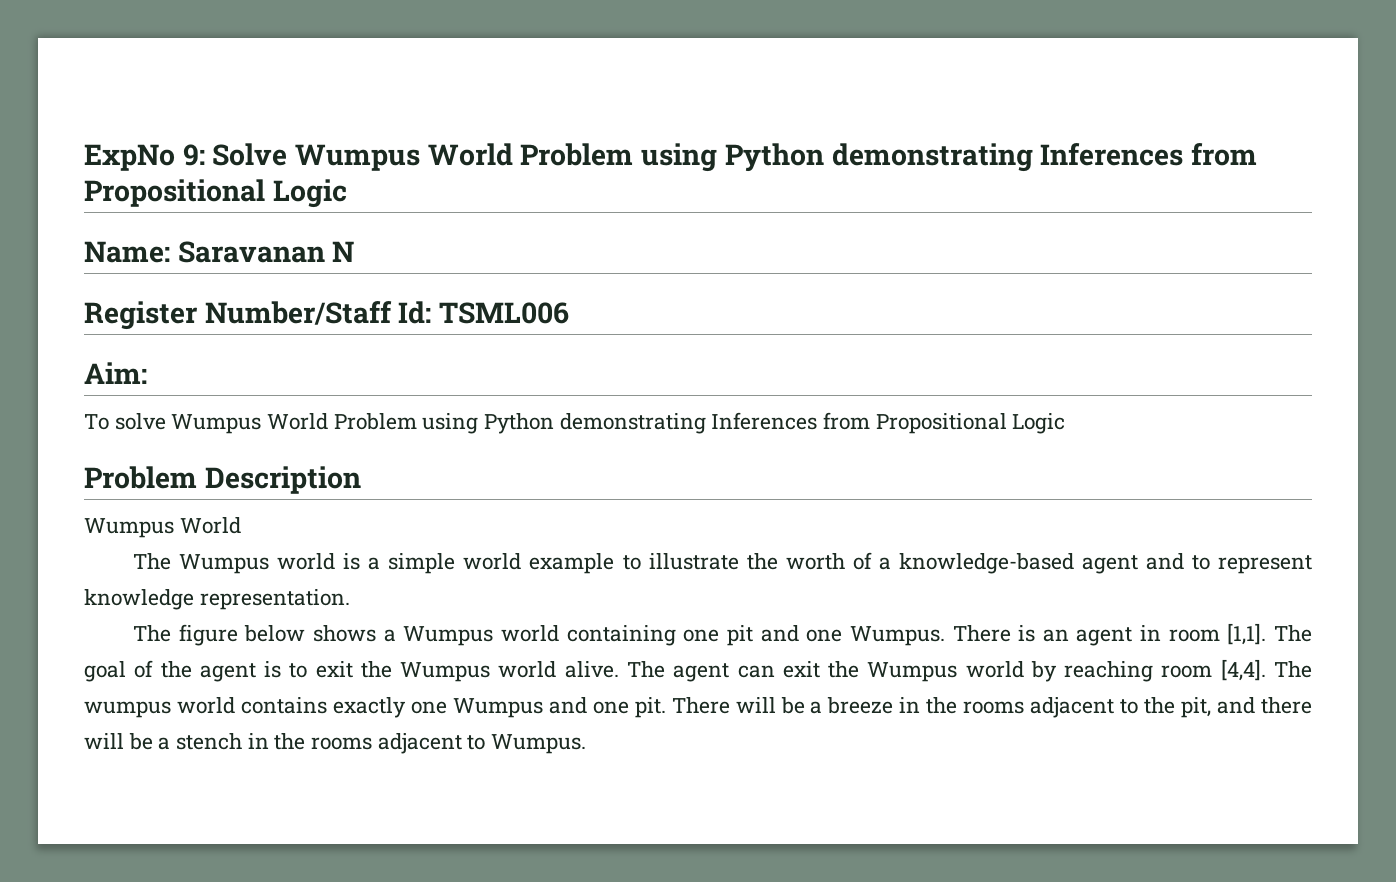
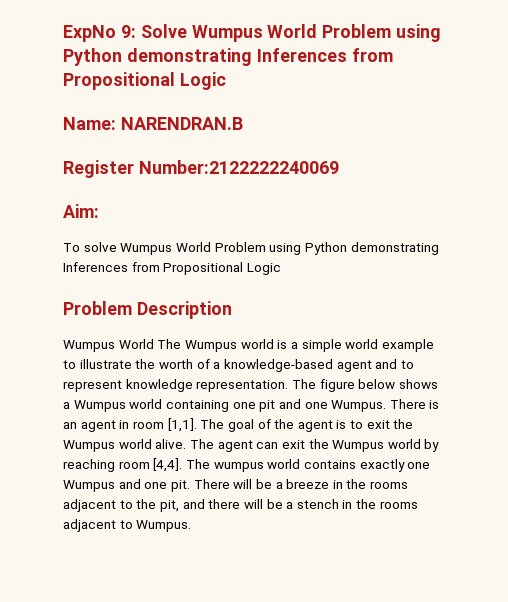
- Name: Saravanan N
+ Name: NARENDRAN.B
- Register Number/Staff Id: TSML006
+ Register Number:2122222240069
  Problem Description
- Wumpus World
- The Wumpus world is a simple world example to illustrate the worth of a knowledge-based agent and to represent knowledge representation.
- The figure below shows a Wumpus world containing one pit and one Wumpus.
+ Wumpus World The Wumpus world is a simple world example to illustrate the worth of a knowledge-based agent and to represent knowledge representation. The figure below shows a Wumpus world containing one pit and one Wumpus.

